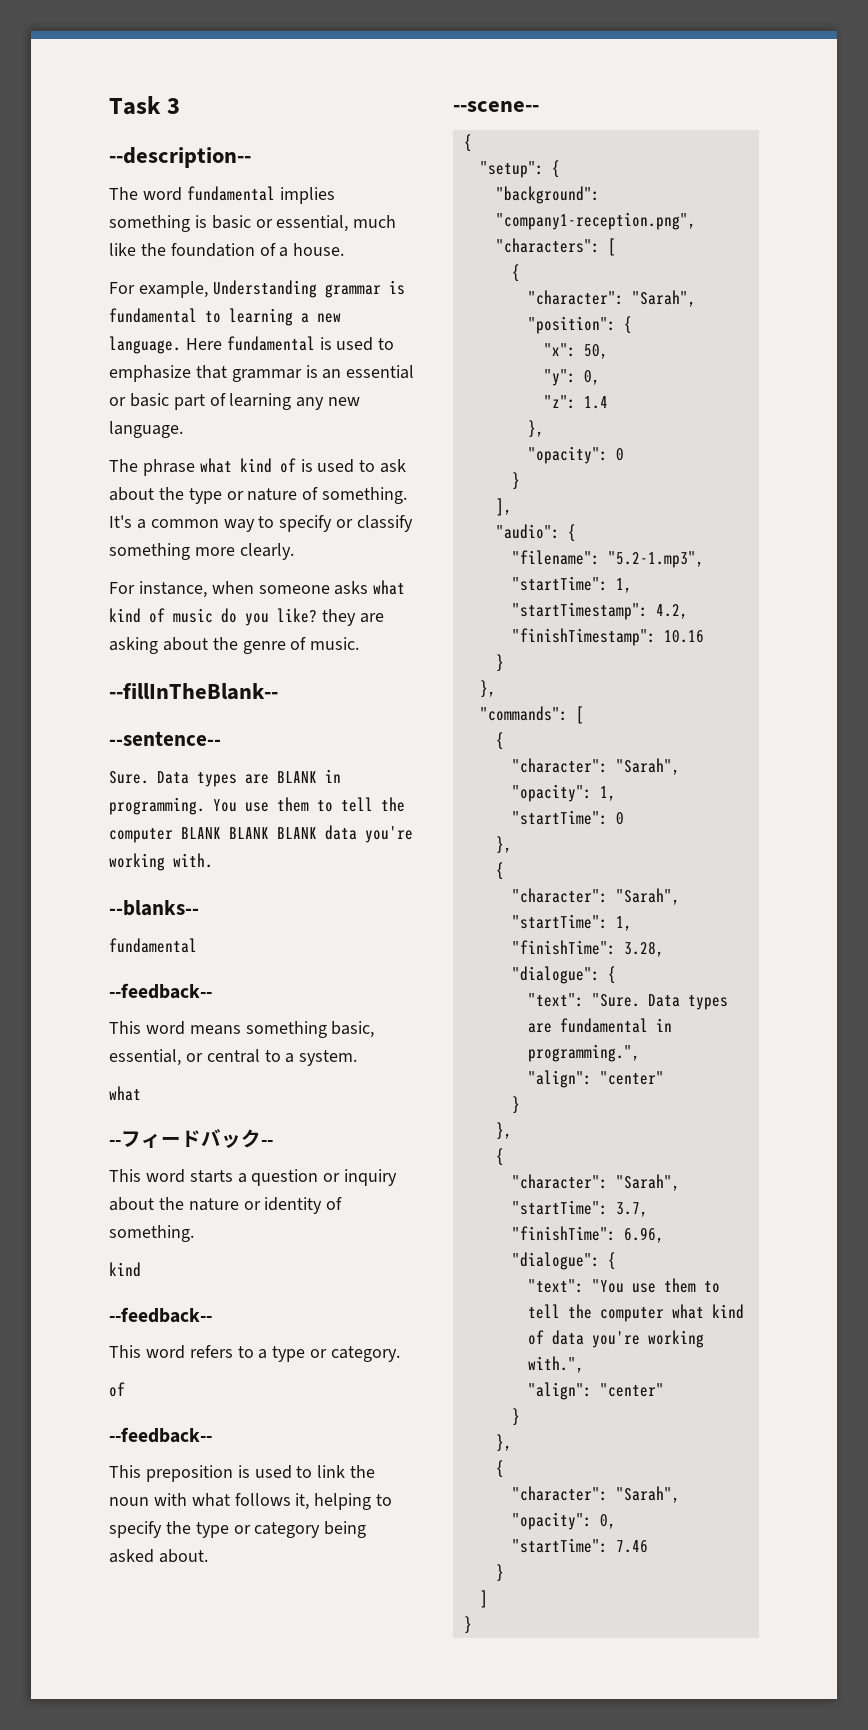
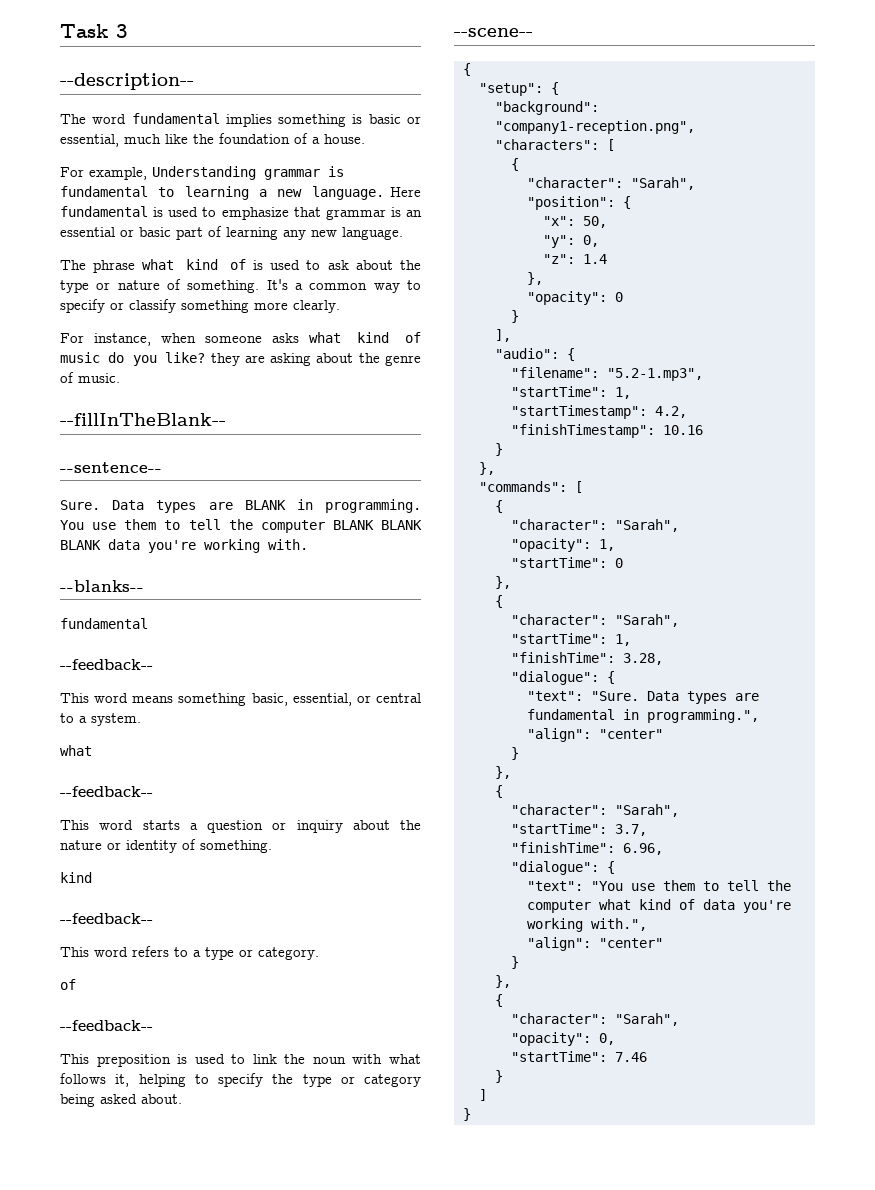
  This word means something basic, essential, or central to a system.
  what
- --フィードバック--
+ --feedback--

